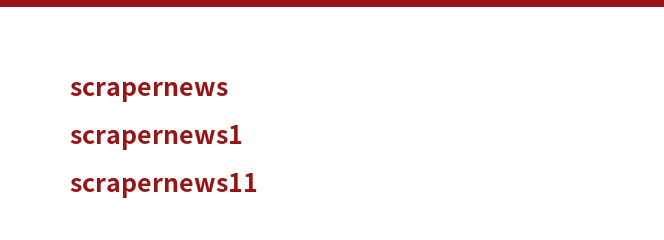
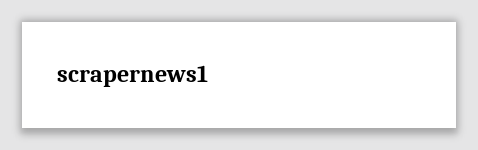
- scrapernews
- scrapernews11

